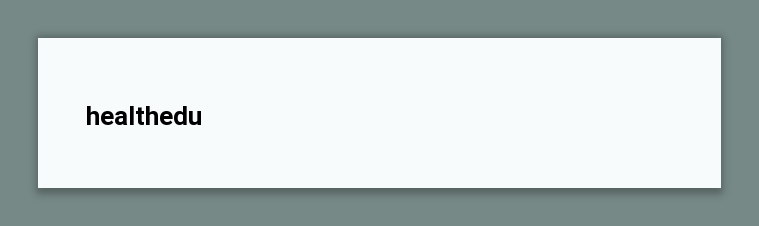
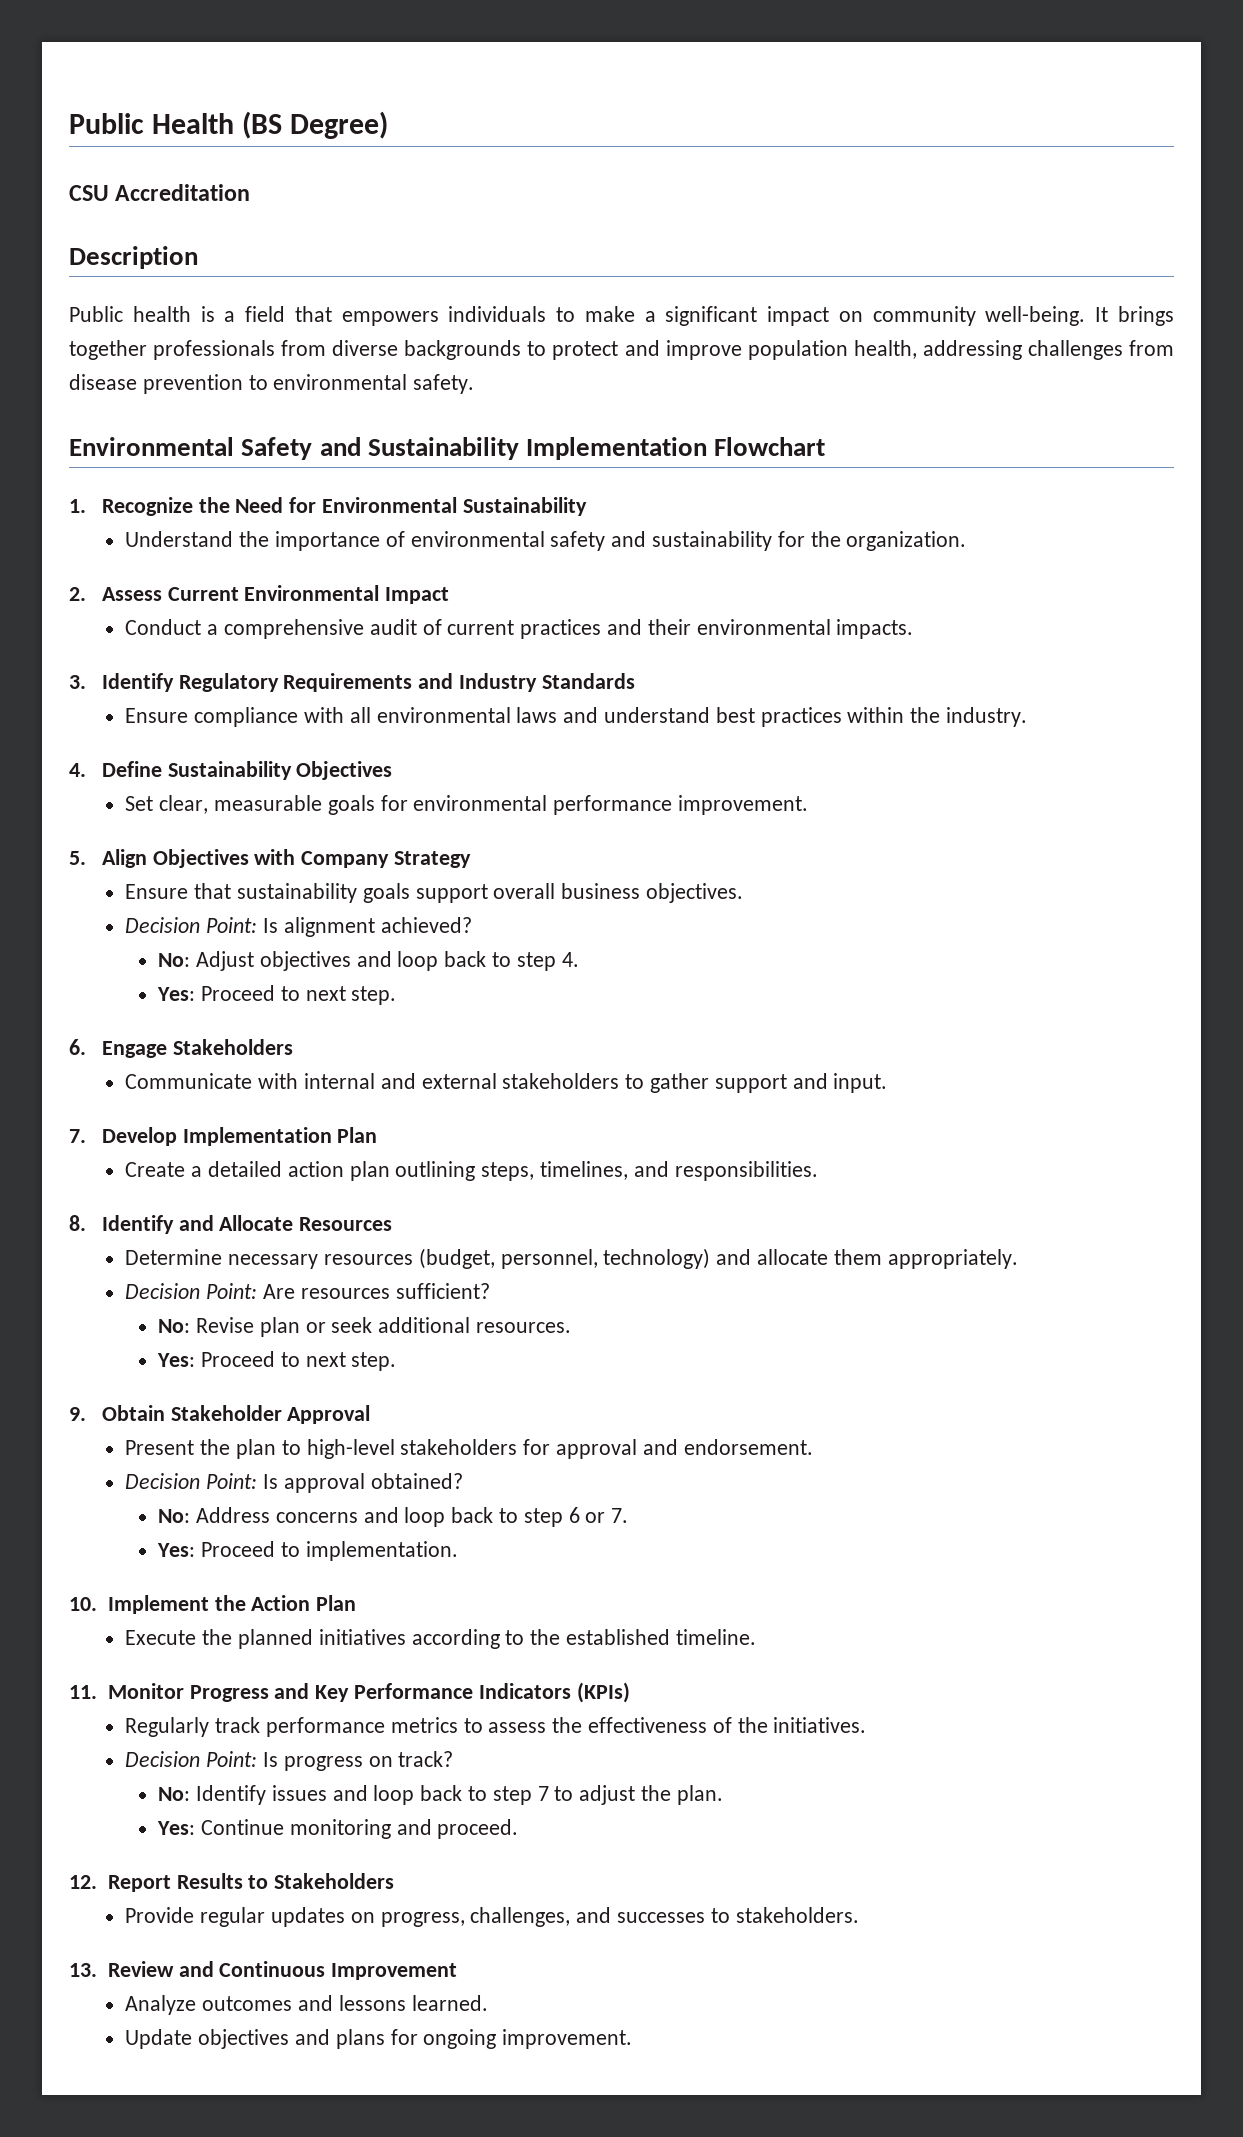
- healthedu
+ Public Health (BS Degree)
+ CSU Accreditation
+ Description
+ Public health is a field that empowers individuals to make a significant impact on community well-being. It brings together professionals from diverse backgrounds to protect and improve population health, addressing challenges from disease prevention to environmental safety.
+ Environmental Safety and Sustainability Implementation Flowchart
+ 1. Recognize the Need for Environmental Sustainability
+ Understand the importance of environmental safety and sustainability for the organization.
+ 2. Assess Current Environmental Impact
+ Conduct a comprehensive audit of current practices and their environmental impacts.
+ 3. Identify Regulatory Requirements and Industry Standards
+ Ensure compliance with all environmental laws and understand best practices within the industry.
+ 4. Define Sustainability Objectives
+ Set clear, measurable goals for environmental performance improvement.
+ 5. Align Objectives with Company Strategy
+ Ensure that sustainability goals support overall business objectives.
+ Decision Point: Is alignment achieved?
+ No: Adjust objectives and loop back to step 4.
+ Yes: Proceed to next step.
+ 6. Engage Stakeholders
+ Communicate with internal and external stakeholders to gather support and input.
+ 7. Develop Implementation Plan
+ Create a detailed action plan outlining steps, timelines, and responsibilities.
+ 8. Identify and Allocate Resources
+ Determine necessary resources (budget, personnel, technology) and allocate them appropriately.
+ Decision Point: Are resources sufficient?
+ No: Revise plan or seek additional resources.
+ Yes: Proceed to next step.
+ 9. Obtain Stakeholder Approval
+ Present the plan to high-level stakeholders for approval and endorsement.
+ Decision Point: Is approval obtained?
+ No: Address concerns and loop back to step 6 or 7.
+ Yes: Proceed to implementation.
+ 10. Implement the Action Plan
+ Execute the planned initiatives according to the established timeline.
+ 11. Monitor Progress and Key Performance Indicators (KPIs)
+ Regularly track performance metrics to assess the effectiveness of the initiatives.
+ Decision Point: Is progress on track?
+ No: Identify issues and loop back to step 7 to adjust the plan.
+ Yes: Continue monitoring and proceed.
+ 12. Report Results to Stakeholders
+ Provide regular updates on progress, challenges, and successes to stakeholders.
+ 13. Review and Continuous Improvement
+ Analyze outcomes and lessons learned.
+ Update objectives and plans for ongoing improvement.

